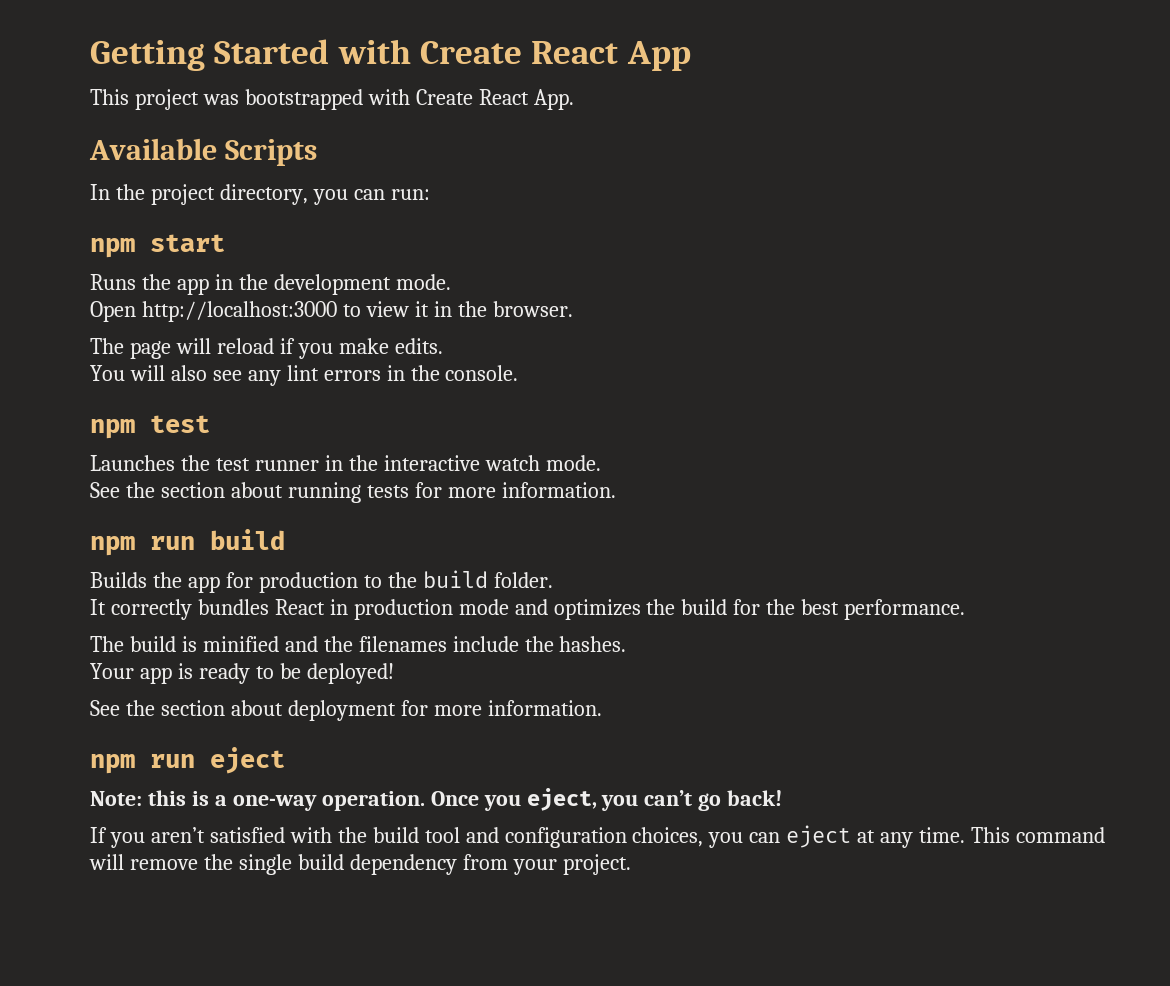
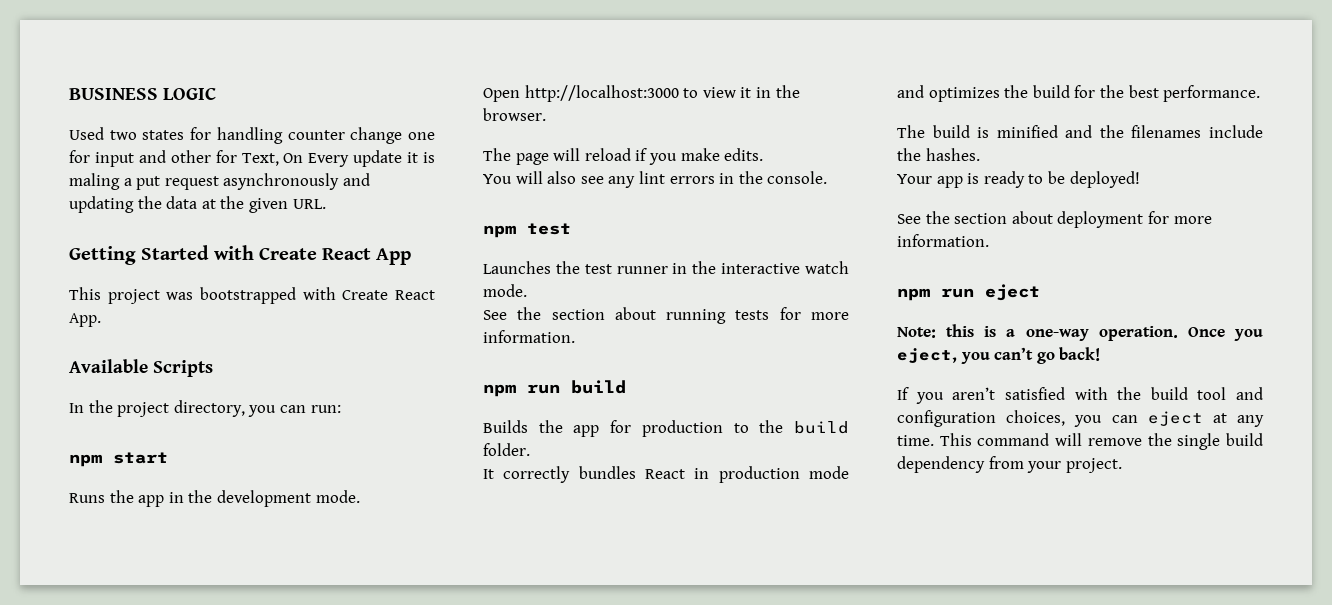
+ BUSINESS LOGIC
+ Used two states for handling counter change one for input and other for Text, On Every update it is maling a put request asynchronously and updating the data at the given URL.

